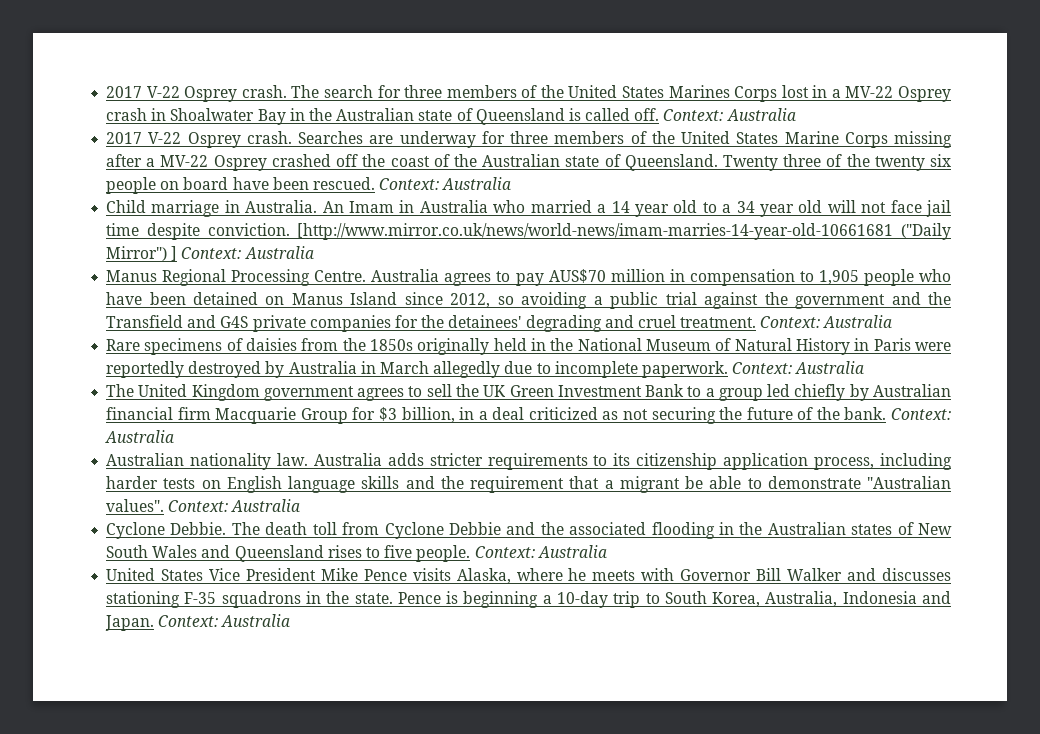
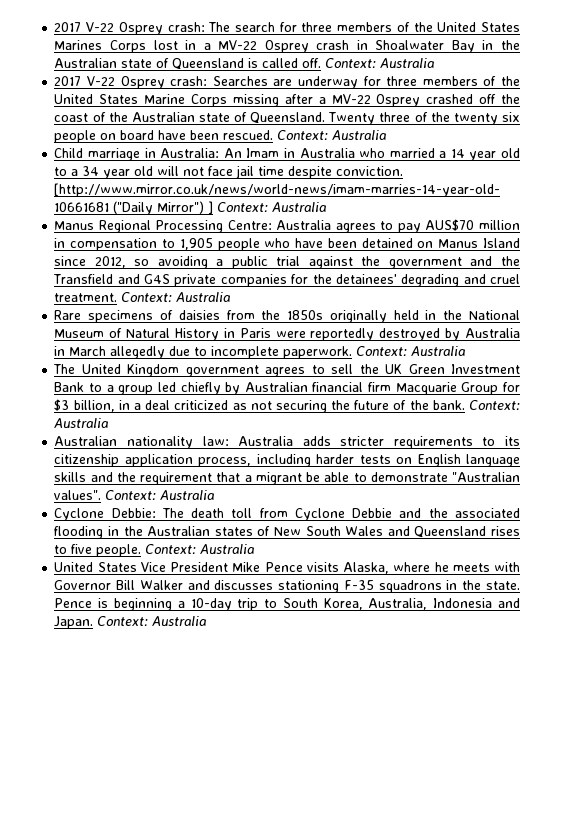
- 2017 V-22 Osprey crash. The search for three members of the United States Marines Corps lost in a MV-22 Osprey crash in Shoalwater Bay in the Australian state of Queensland is called off.
+ 2017 V-22 Osprey crash: The search for three members of the United States Marines Corps lost in a MV-22 Osprey crash in Shoalwater Bay in the Australian state of Queensland is called off.
- 2017 V-22 Osprey crash. Searches are underway for three members of the United States Marine Corps missing after a MV-22 Osprey crashed off the coast of the Australian state of Queensland.
+ 2017 V-22 Osprey crash: Searches are underway for three members of the United States Marine Corps missing after a MV-22 Osprey crashed off the coast of the Australian state of Queensland.
- Child marriage in Australia. An Imam in Australia who married a 14 year old to a 34 year old will not face jail time despite conviction.
+ Child marriage in Australia: An Imam in Australia who married a 14 year old to a 34 year old will not face jail time despite conviction.
- Manus Regional Processing Centre. Australia agrees to pay AUS$70 million in compensation to 1,905 people who have been detained on Manus Island since 2012, so avoiding a public trial against the government and the Transfield and G4S private companies for the detainees' degrading and cruel treatment.
+ Manus Regional Processing Centre: Australia agrees to pay AUS$70 million in compensation to 1,905 people who have been detained on Manus Island since 2012, so avoiding a public trial against the government and the Transfield and G4S private companies for the detainees' degrading and cruel treatment.
- Australian nationality law. Australia adds stricter requirements to its citizenship application process, including harder tests on English language skills and the requirement that a migrant be able to demonstrate "Australian values".
+ Australian nationality law: Australia adds stricter requirements to its citizenship application process, including harder tests on English language skills and the requirement that a migrant be able to demonstrate "Australian values".
- Cyclone Debbie. The death toll from Cyclone Debbie and the associated flooding in the Australian states of New South Wales and Queensland rises to five people.
+ Cyclone Debbie: The death toll from Cyclone Debbie and the associated flooding in the Australian states of New South Wales and Queensland rises to five people.

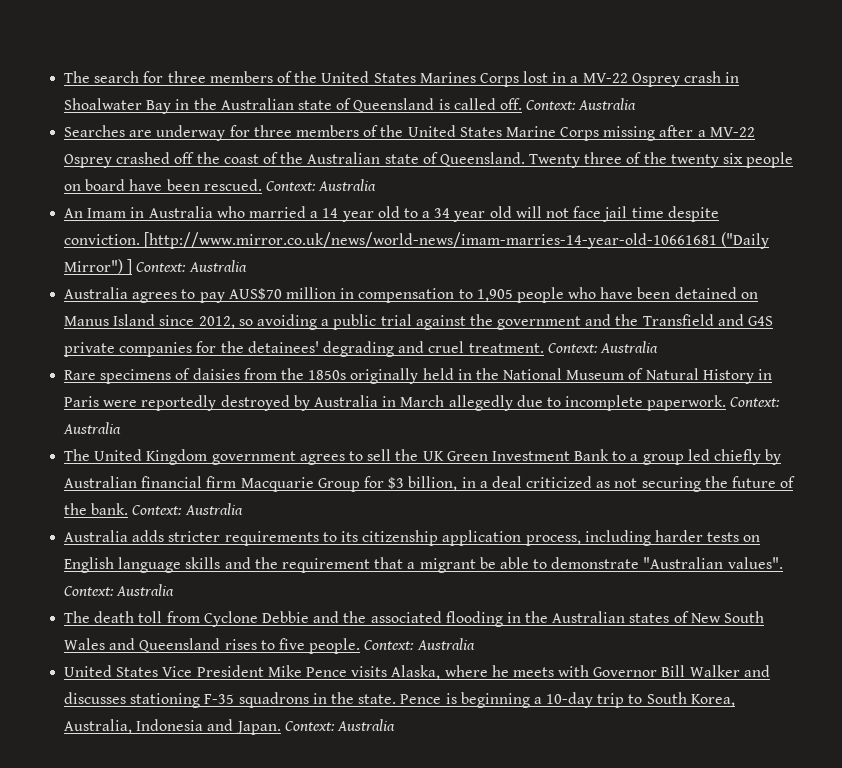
- 2017 V-22 Osprey crash: The search for three members of the United States Marines Corps lost in a MV-22 Osprey crash in Shoalwater Bay in the Australian state of Queensland is called off.
+ The search for three members of the United States Marines Corps lost in a MV-22 Osprey crash in Shoalwater Bay in the Australian state of Queensland is called off.
- 2017 V-22 Osprey crash: Searches are underway for three members of the United States Marine Corps missing after a MV-22 Osprey crashed off the coast of the Australian state of Queensland.
+ Searches are underway for three members of the United States Marine Corps missing after a MV-22 Osprey crashed off the coast of the Australian state of Queensland.
- Child marriage in Australia: An Imam in Australia who married a 14 year old to a 34 year old will not face jail time despite conviction.
+ An Imam in Australia who married a 14 year old to a 34 year old will not face jail time despite conviction.
- Manus Regional Processing Centre: Australia agrees to pay AUS$70 million in compensation to 1,905 people who have been detained on Manus Island since 2012, so avoiding a public trial against the government and the Transfield and G4S private companies for the detainees' degrading and cruel treatment.
+ Australia agrees to pay AUS$70 million in compensation to 1,905 people who have been detained on Manus Island since 2012, so avoiding a public trial against the government and the Transfield and G4S private companies for the detainees' degrading and cruel treatment.
- Australian nationality law: Australia adds stricter requirements to its citizenship application process, including harder tests on English language skills and the requirement that a migrant be able to demonstrate "Australian values".
+ Australia adds stricter requirements to its citizenship application process, including harder tests on English language skills and the requirement that a migrant be able to demonstrate "Australian values".
- Cyclone Debbie: The death toll from Cyclone Debbie and the associated flooding in the Australian states of New South Wales and Queensland rises to five people.
+ The death toll from Cyclone Debbie and the associated flooding in the Australian states of New South Wales and Queensland rises to five people.

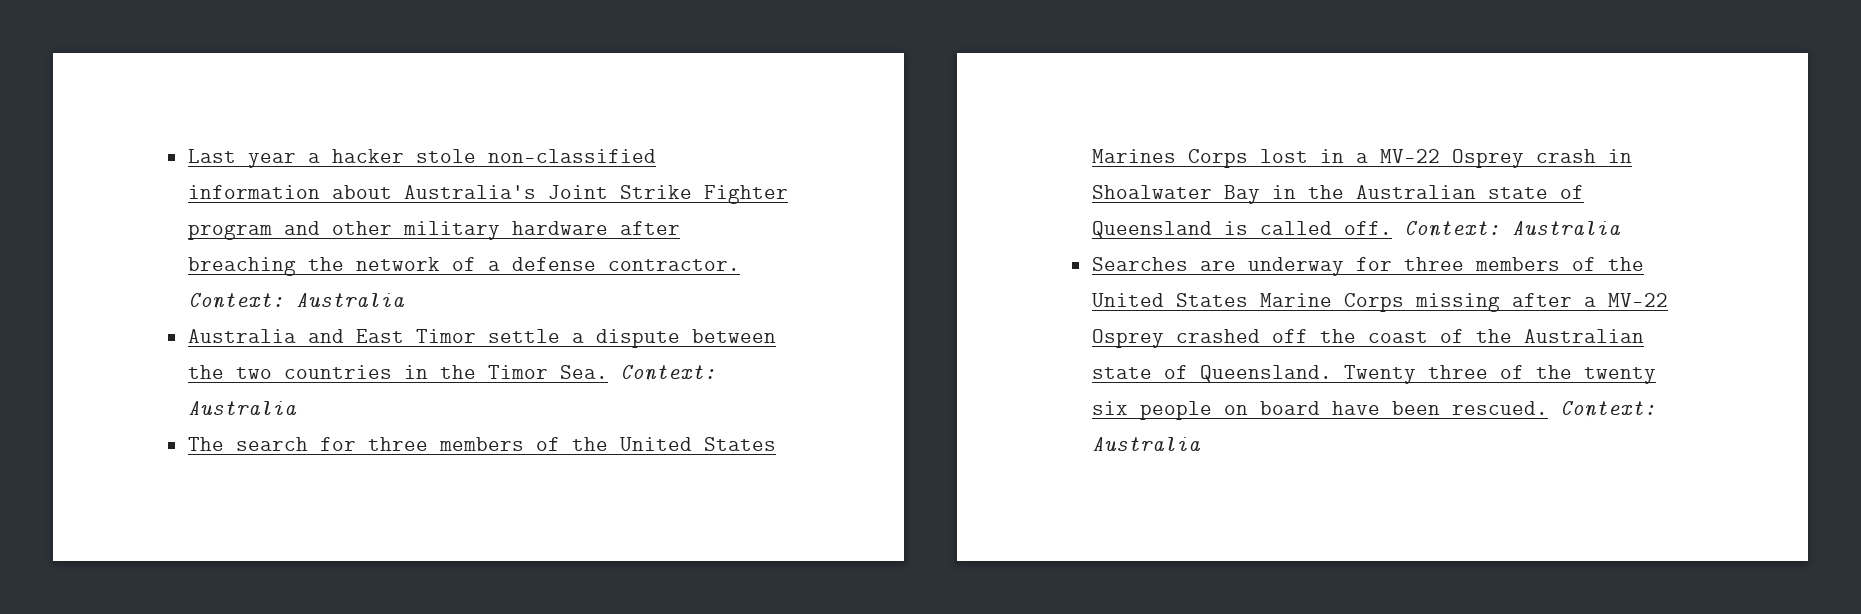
+ Last year a hacker stole non-classified information about Australia's Joint Strike Fighter program and other military hardware after breaching the network of a defense contractor. Context: Australia
+ Australia and East Timor settle a dispute between the two countries in the Timor Sea. Context: Australia
- An Imam in Australia who married a 14 year old to a 34 year old will not face jail time despite conviction. [http://www.mirror.co.uk/news/world-news/imam-marries-14-year-old-10661681 ("Daily Mirror") ] Context: Australia
- Australia agrees to pay AUS$70 million in compensation to 1,905 people who have been detained on Manus Island since 2012, so avoiding a public trial against the government and the Transfield and G4S private companies for the detainees' degrading and cruel treatment. Context: Australia
- Rare specimens of daisies from the 1850s originally held in the National Museum of Natural History in Paris were reportedly destroyed by Australia in March allegedly due to incomplete paperwork. Context: Australia
- The United Kingdom government agrees to sell the UK Green Investment Bank to a group led chiefly by Australian financial firm Macquarie Group for $3 billion, in a deal criticized as not securing the future of the bank. Context: Australia
- Australia adds stricter requirements to its citizenship application process, including harder tests on English language skills and the requirement that a migrant be able to demonstrate "Australian values". Context: Australia
- The death toll from Cyclone Debbie and the associated flooding in the Australian states of New South Wales and Queensland rises to five people. Context: Australia
- United States Vice President Mike Pence visits Alaska, where he meets with Governor Bill Walker and discusses stationing F-35 squadrons in the state. Pence is beginning a 10-day trip to South Korea, Australia, Indonesia and Japan. Context: Australia

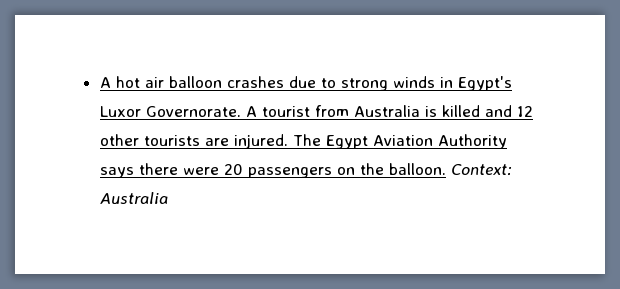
- Last year a hacker stole non-classified information about Australia's Joint Strike Fighter program and other military hardware after breaching the network of a defense contractor. Context: Australia
- Australia and East Timor settle a dispute between the two countries in the Timor Sea. Context: Australia
- The search for three members of the United States Marines Corps lost in a MV-22 Osprey crash in Shoalwater Bay in the Australian state of Queensland is called off. Context: Australia
- Searches are underway for three members of the United States Marine Corps missing after a MV-22 Osprey crashed off the coast of the Australian state of Queensland. Twenty three of the twenty six people on board have been rescued.
+ A hot air balloon crashes due to strong winds in Egypt's Luxor Governorate. A tourist from Australia is killed and 12 other tourists are injured. The Egypt Aviation Authority says there were 20 passengers on the balloon.

